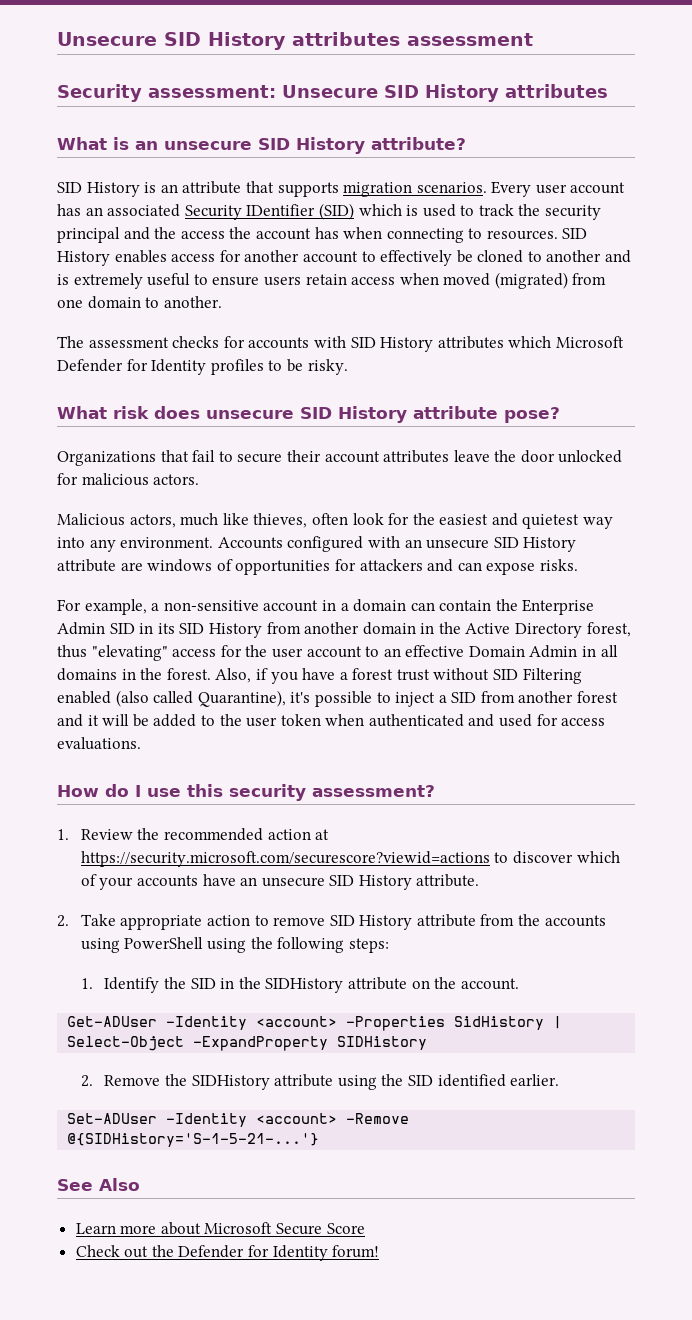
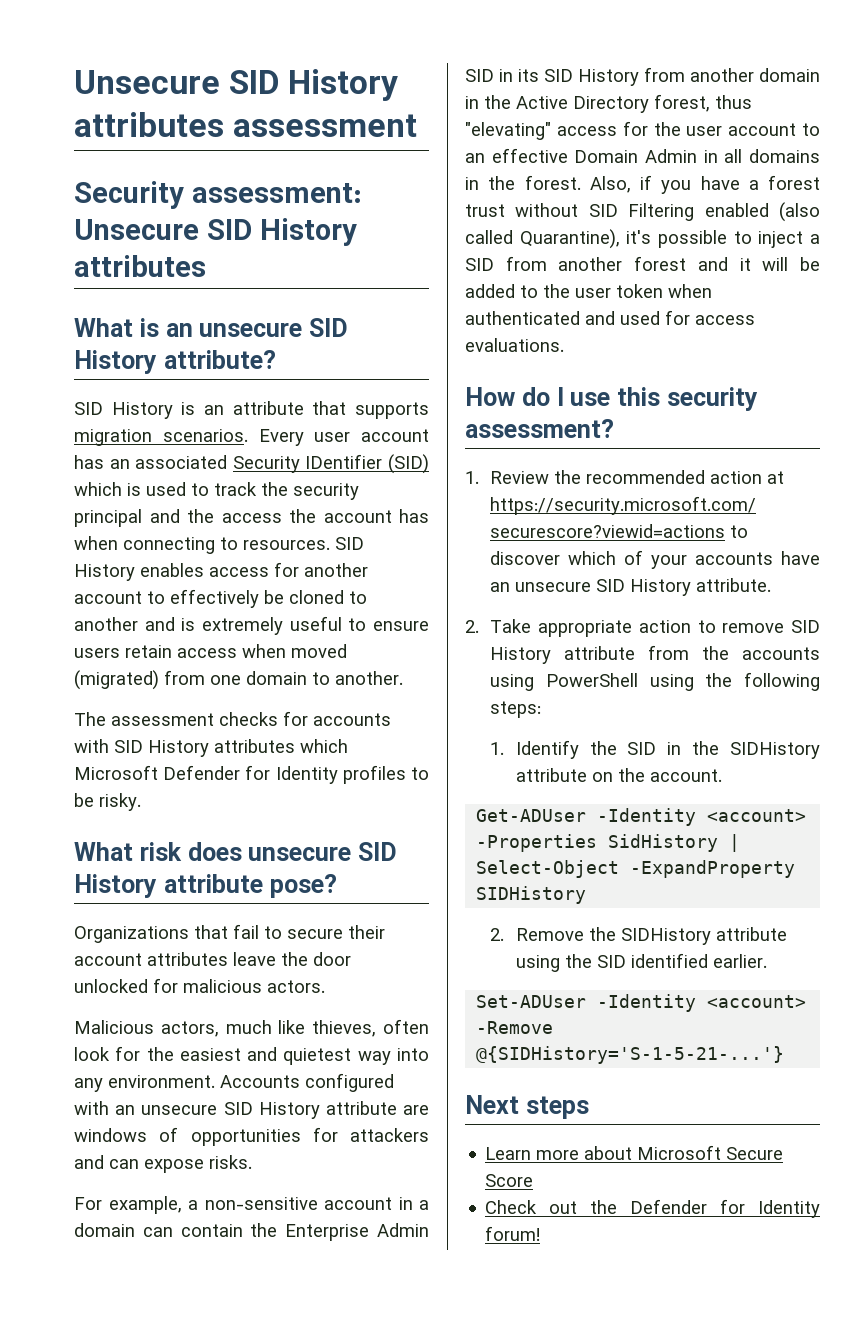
- See Also
+ Next steps

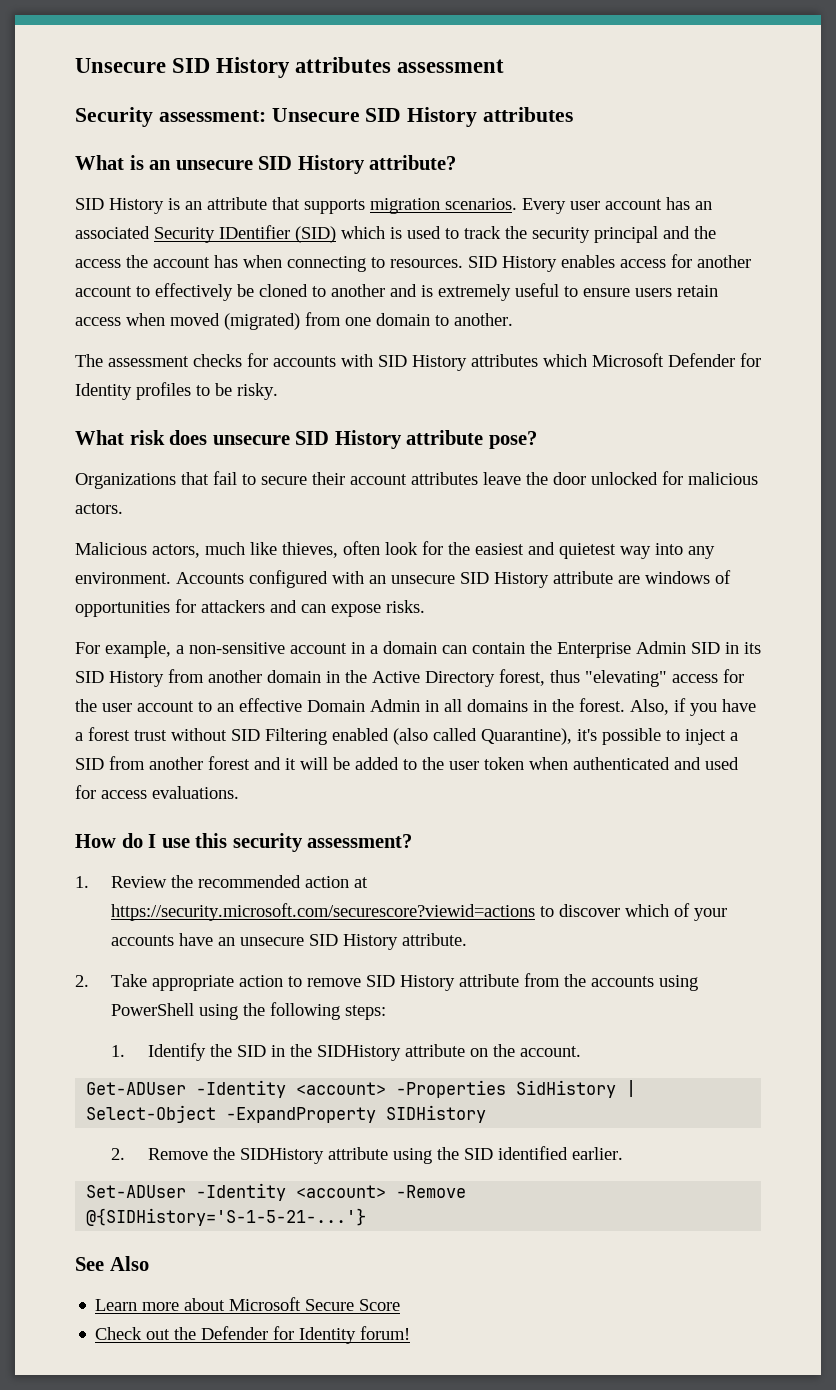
- Next steps
+ See Also

